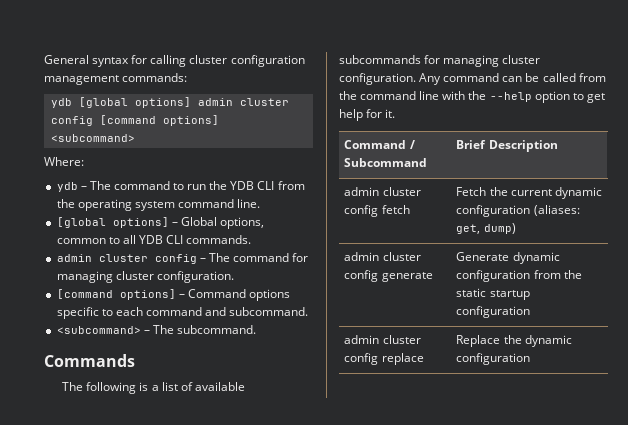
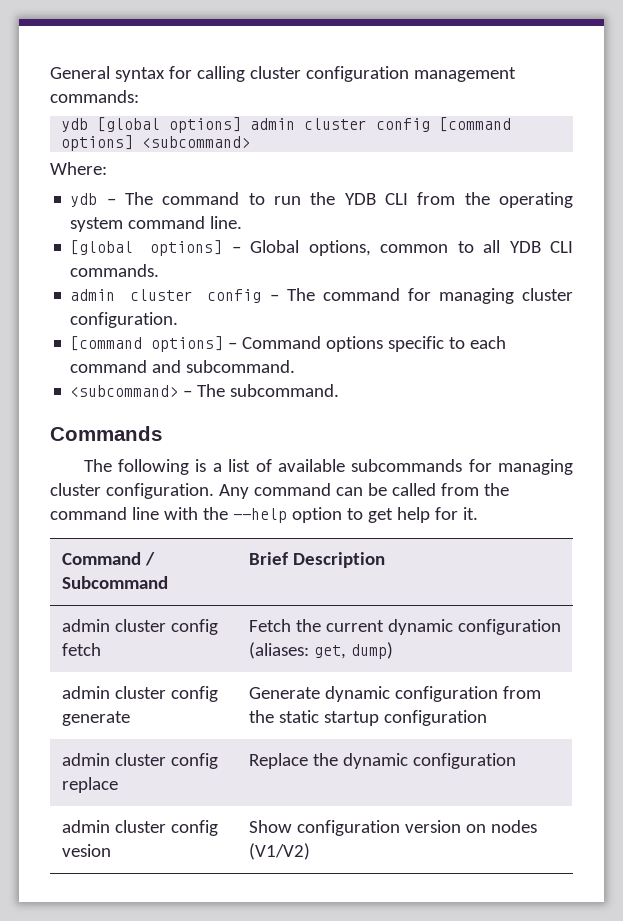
+ admin cluster config vesion | Show configuration version on nodes (V1/V2)

